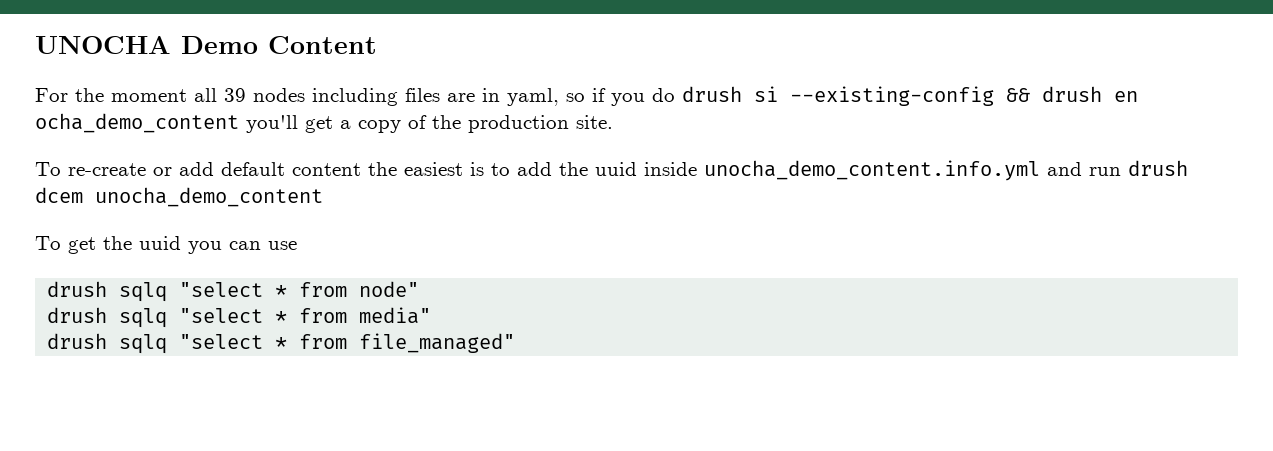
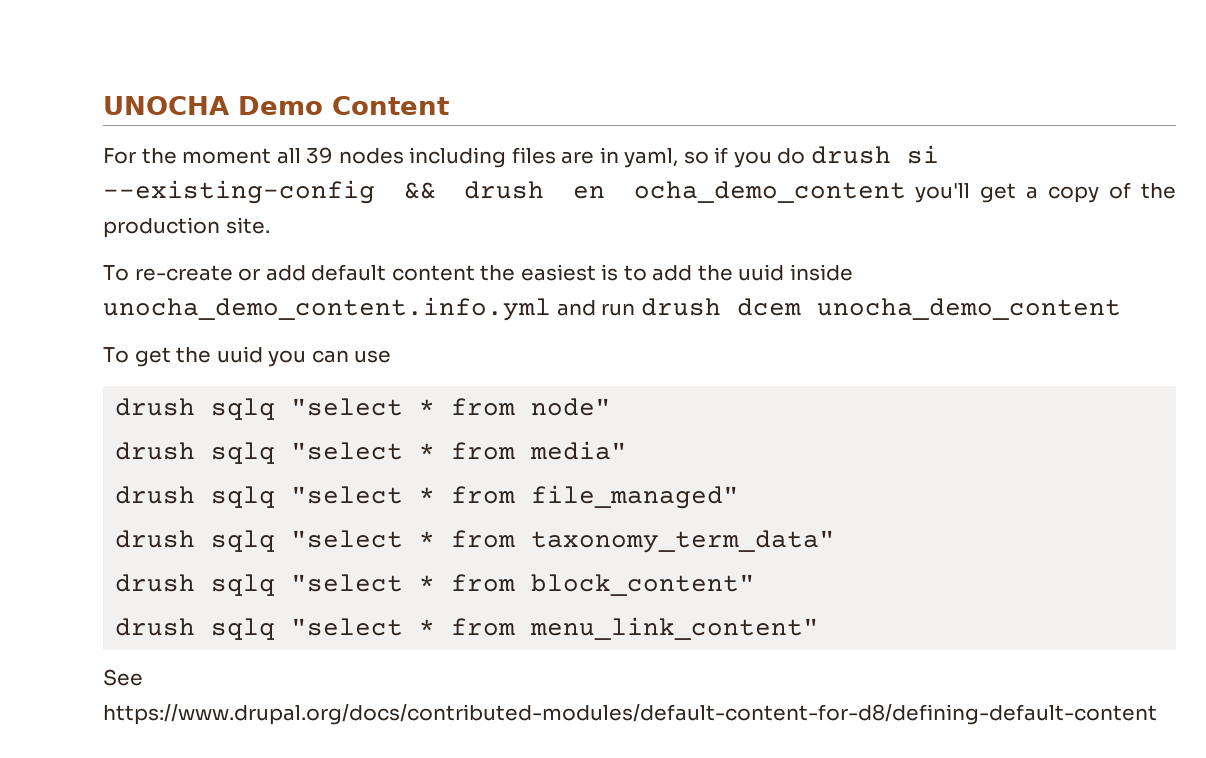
+ drush sqlq "select * from taxonomy_term_data"
+ drush sqlq "select * from block_content"
+ drush sqlq "select * from menu_link_content"
+ See https://www.drupal.org/docs/contributed-modules/default-content-for-d8/defining-default-content

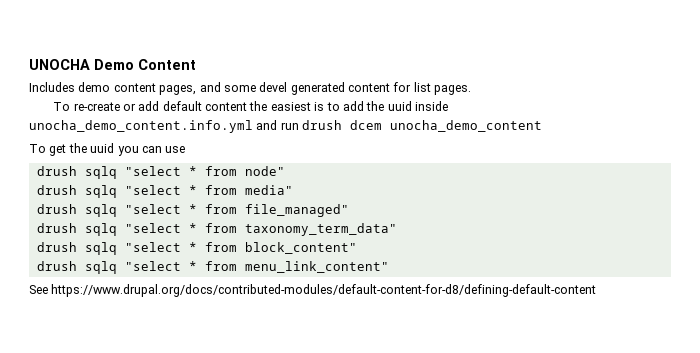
- For the moment all 39 nodes including files are in yaml, so if you do drush si --existing-config && drush en ocha_demo_content you'll get a copy of the production site.
+ Includes demo content pages, and some devel generated content for list pages.

